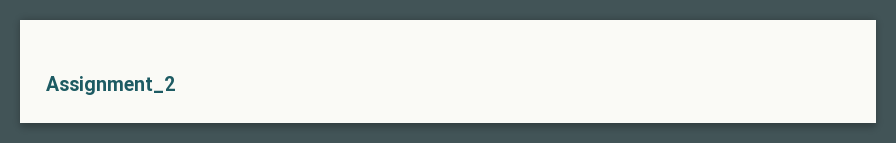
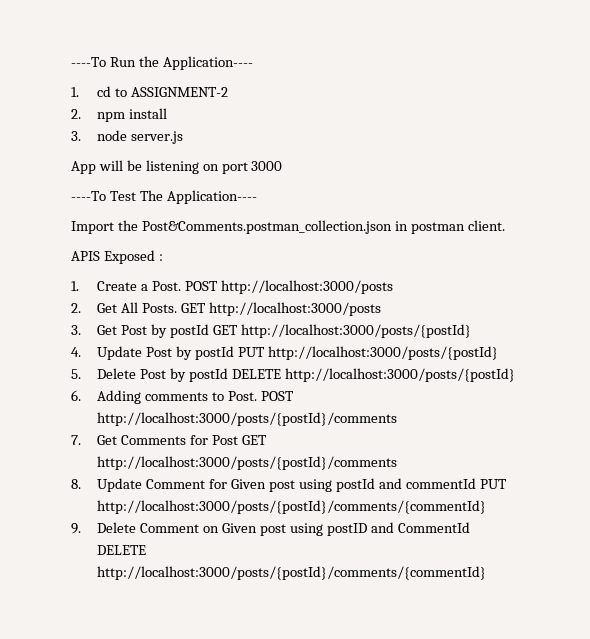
- Assignment_2
+ ----To Run the Application----
+ 1. cd to ASSIGNMENT-2
+ 2. npm install
+ 3. node server.js
+ App will be listening on port 3000
+ ----To Test The Application----
+ Import the Post&Comments.postman_collection.json in postman client.
+ APIS Exposed :
+ 1. Create a Post. POST http://localhost:3000/posts
+ 2. Get All Posts. GET http://localhost:3000/posts
+ 3. Get Post by postId GET http://localhost:3000/posts/{postId}
+ 4. Update Post by postId PUT http://localhost:3000/posts/{postId}
+ 5. Delete Post by postId DELETE http://localhost:3000/posts/{postId}
+ 6. Adding comments to Post. POST http://localhost:3000/posts/{postId}/comments
+ 7. Get Comments for Post GET http://localhost:3000/posts/{postId}/comments
+ 8. Update Comment for Given post using postId and commentId PUT http://localhost:3000/posts/{postId}/comments/{commentId}
+ 9. Delete Comment on Given post using postID and CommentId DELETE http://localhost:3000/posts/{postId}/comments/{commentId}

